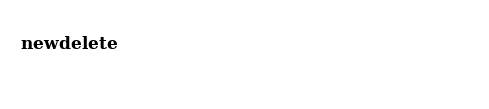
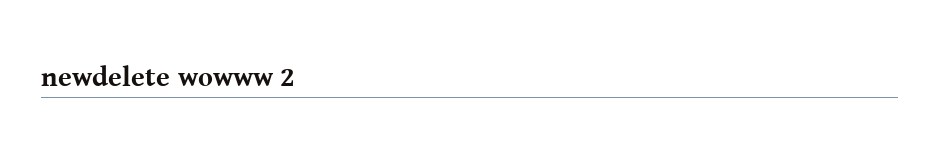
- newdelete
+ newdelete wowww 2

